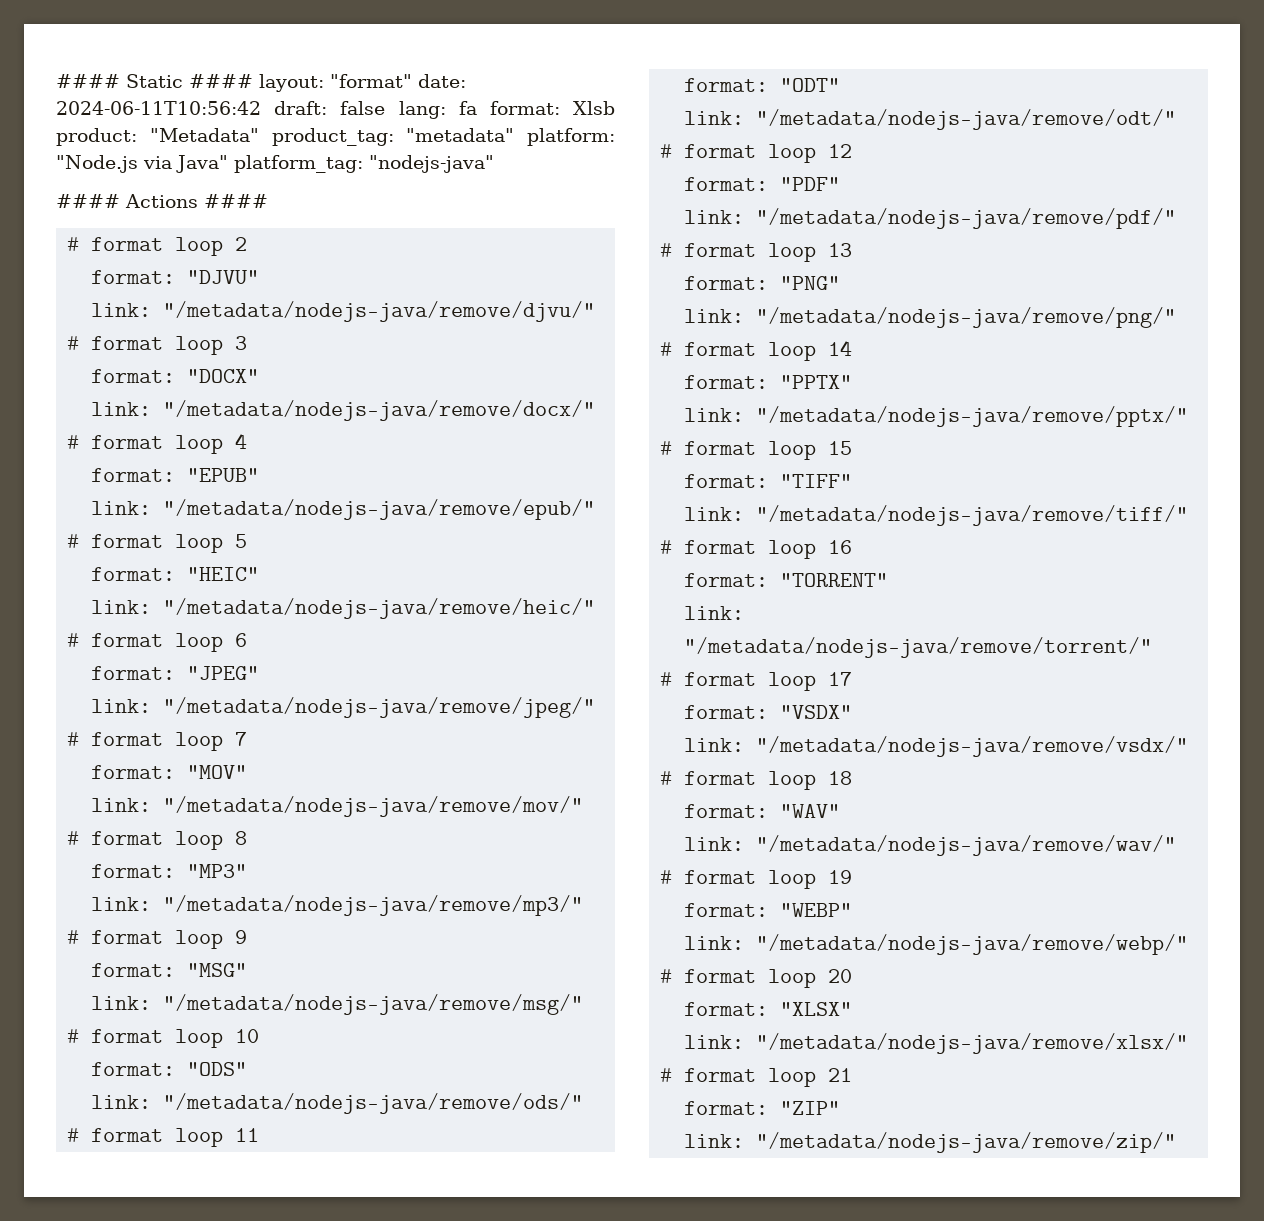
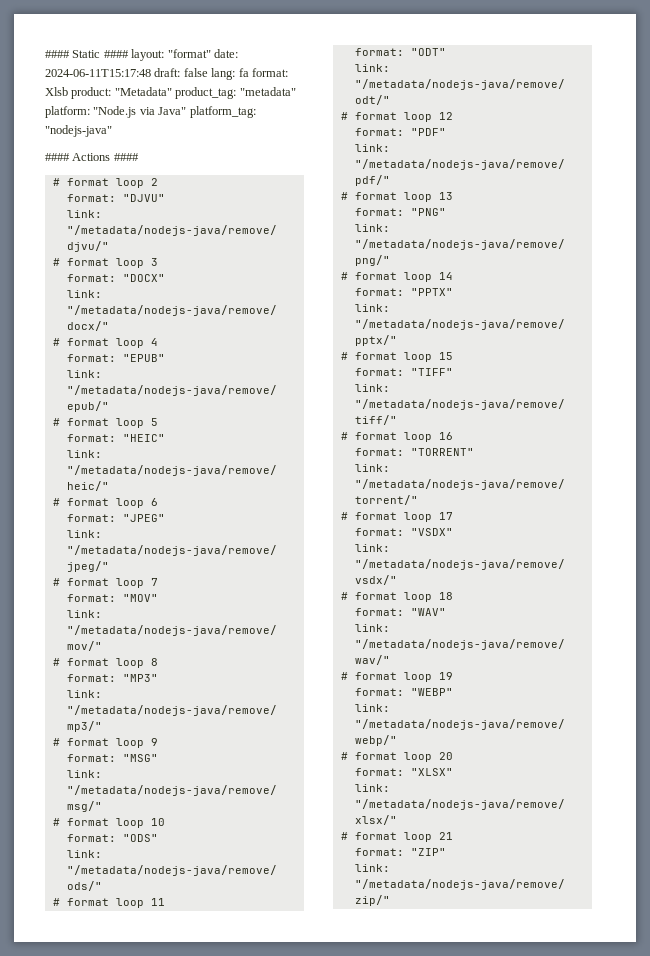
- #### Static #### layout: "format" date: 2024-06-11T10:56:42 draft: false lang: fa format: Xlsb product: "Metadata" product_tag: "metadata" platform: "Node.js via Java" platform_tag: "nodejs-java"
+ #### Static #### layout: "format" date: 2024-06-11T15:17:48 draft: false lang: fa format: Xlsb product: "Metadata" product_tag: "metadata" platform: "Node.js via Java" platform_tag: "nodejs-java"

